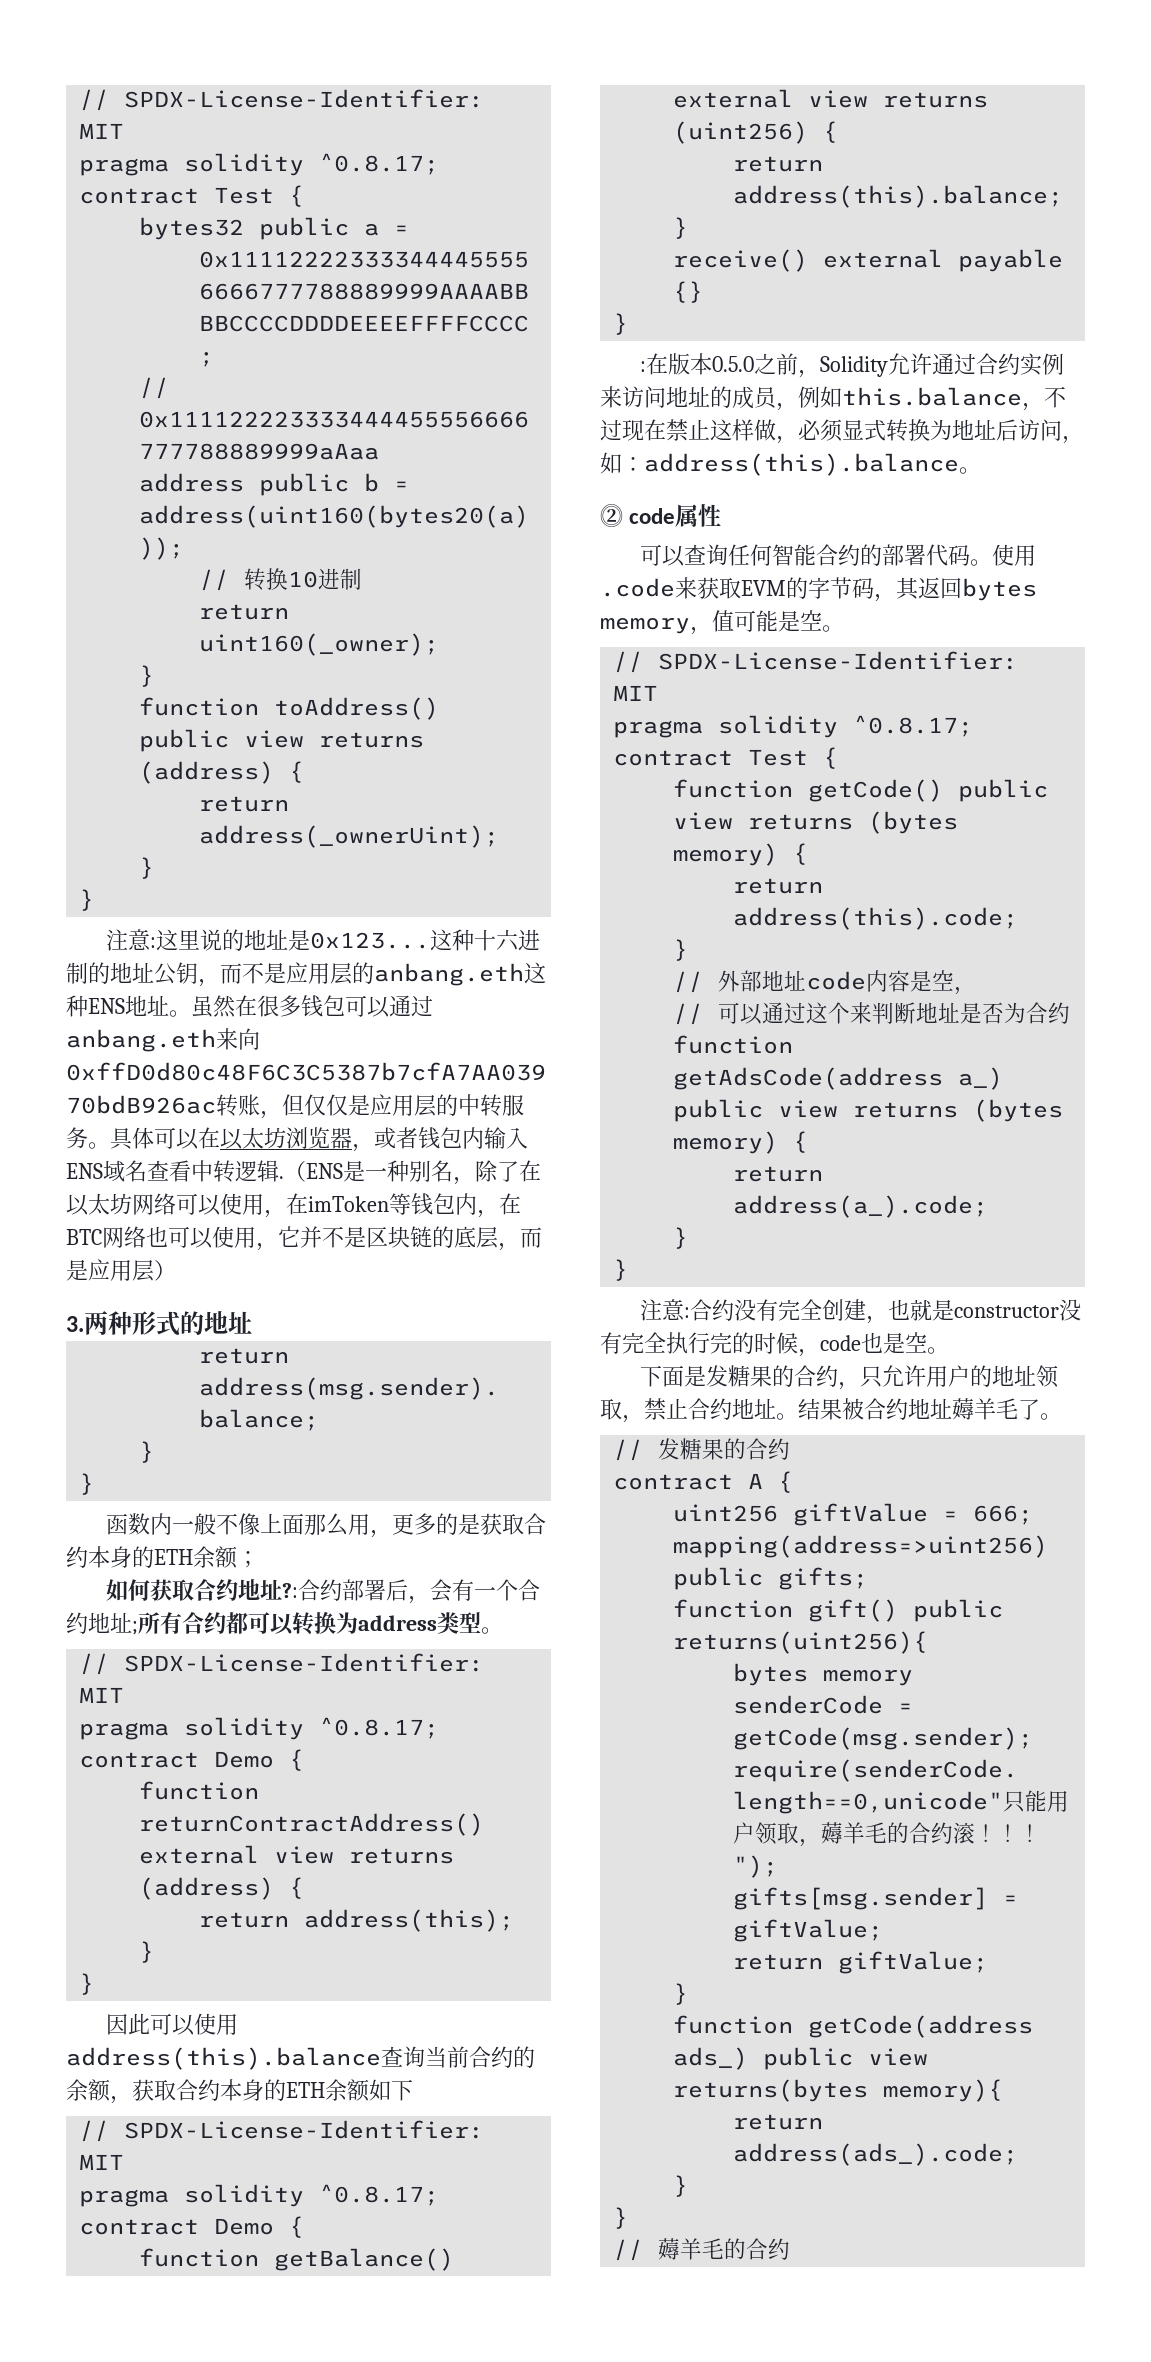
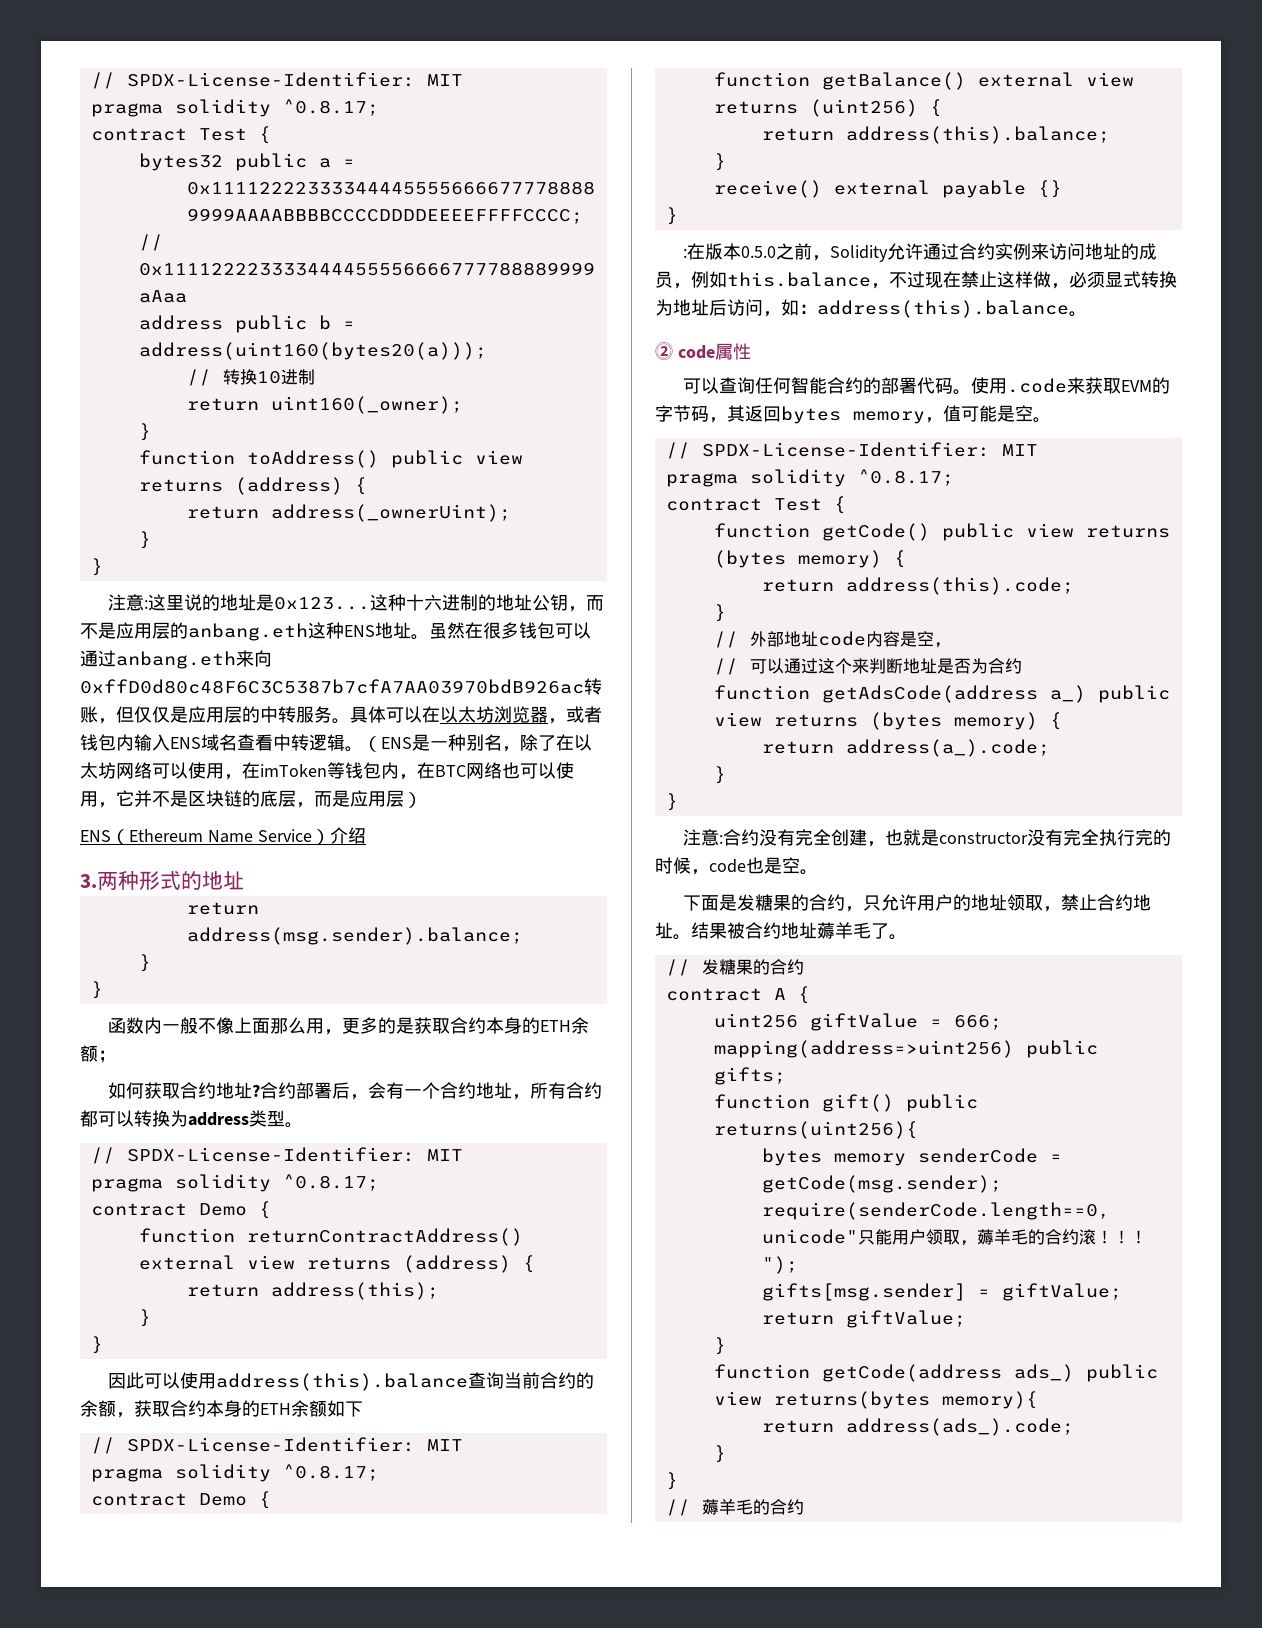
- 具体可以在以太坊浏览器，或者钱包内输入ENS域名查看中转逻辑.
+ 具体可以在以太坊浏览器，或者钱包内输入ENS域名查看中转逻辑。
+ ENS（Ethereum Name Service）介绍
- 如何获取合约地址?:合约部署后，会有一个合约地址;所有合约都可以转换为address类型。
+ 如何获取合约地址?合约部署后，会有一个合约地址，所有合约都可以转换为address类型。

